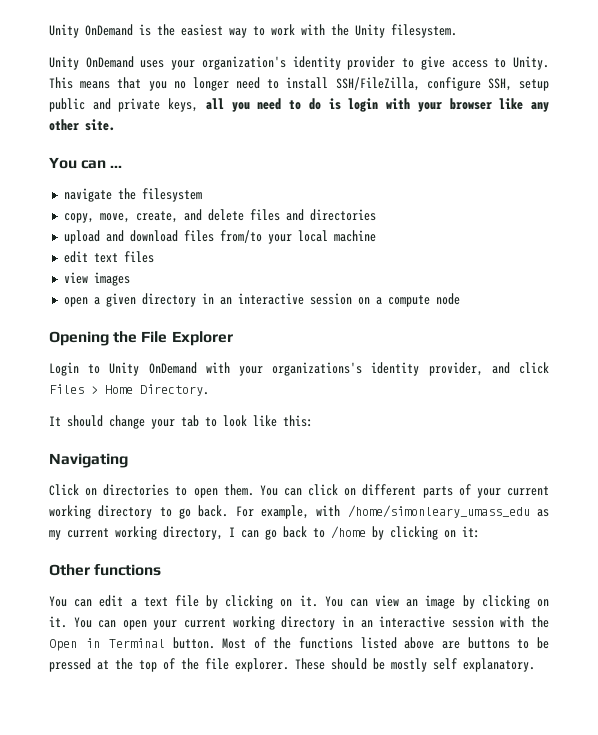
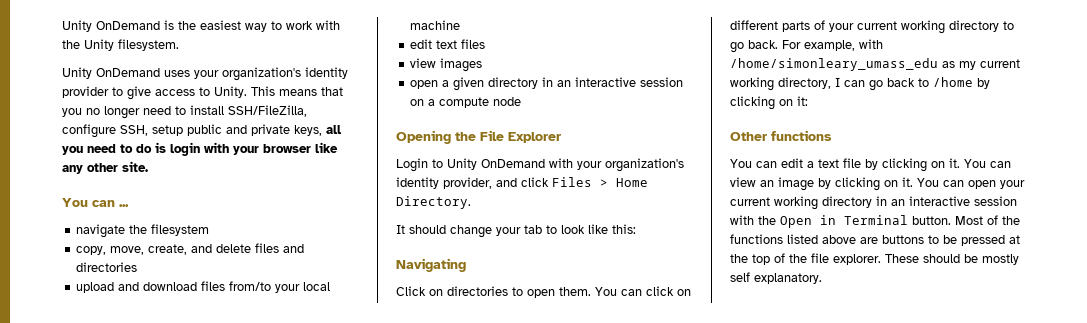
- Login to Unity OnDemand with your organizations's identity provider, and click Files > Home Directory.
+ Login to Unity OnDemand with your organization's identity provider, and click Files > Home Directory.

